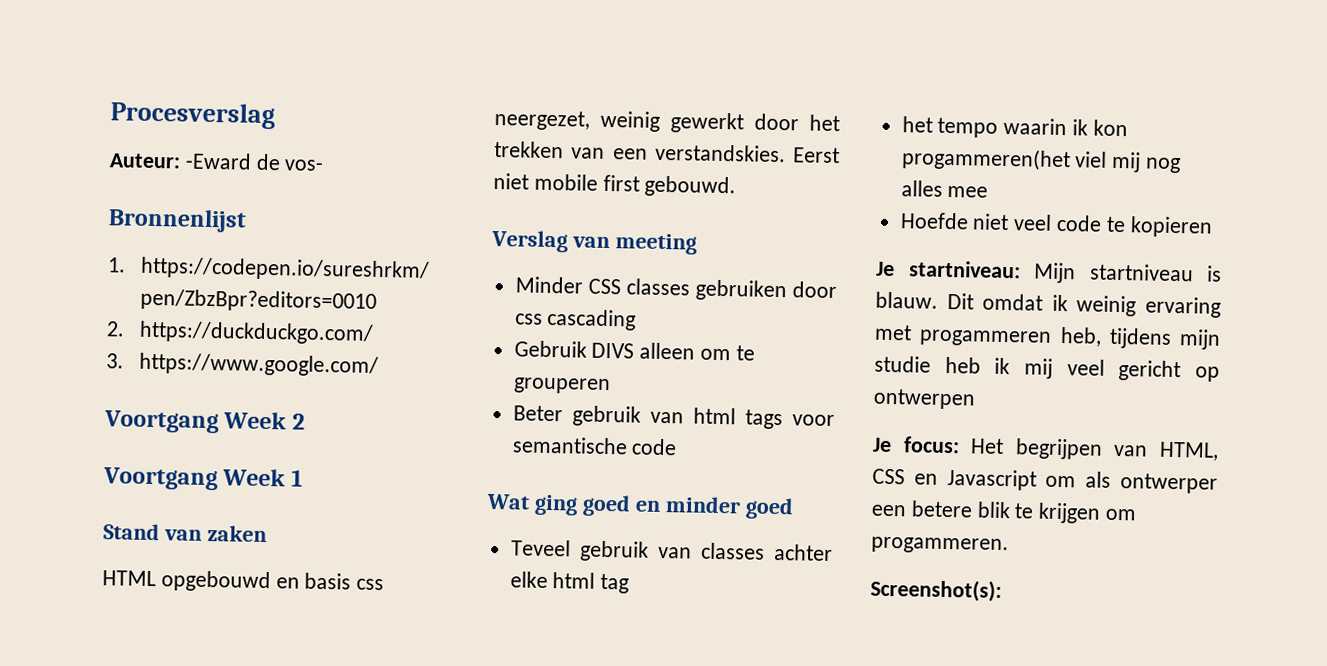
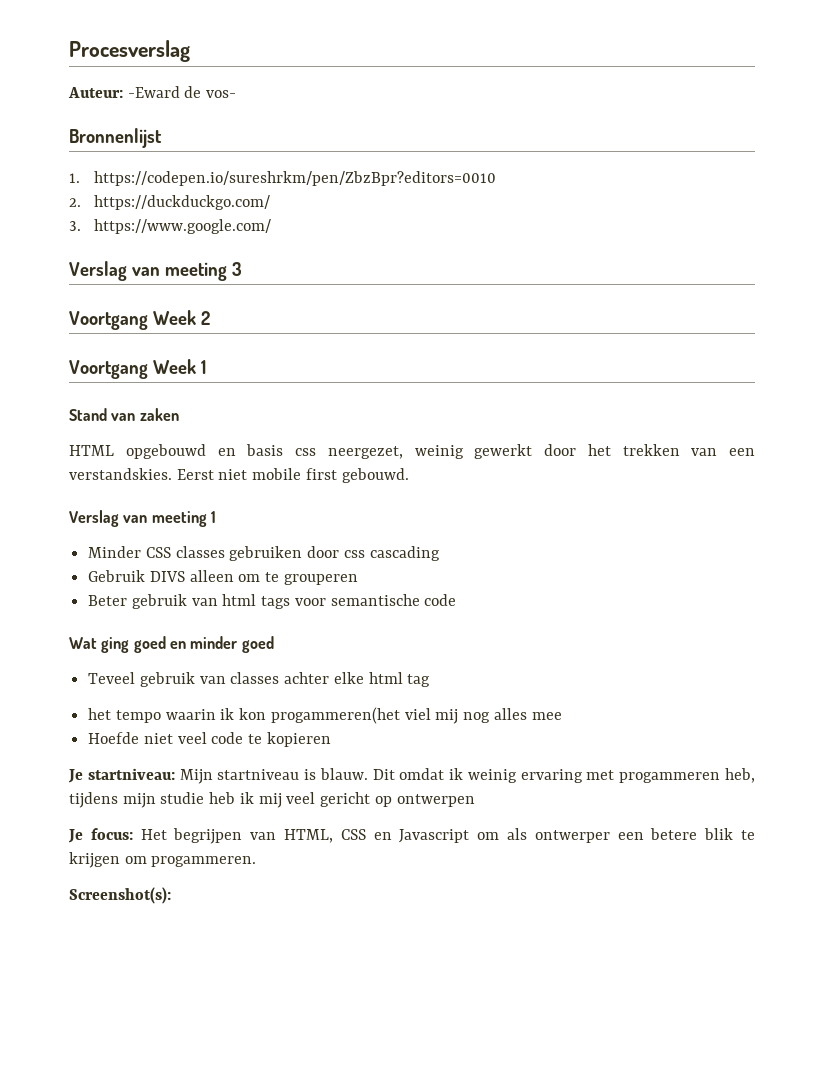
+ Verslag van meeting 3
- Verslag van meeting
+ Verslag van meeting 1

